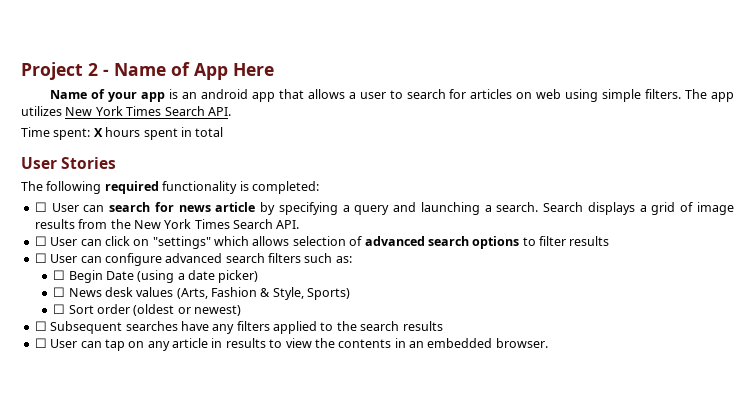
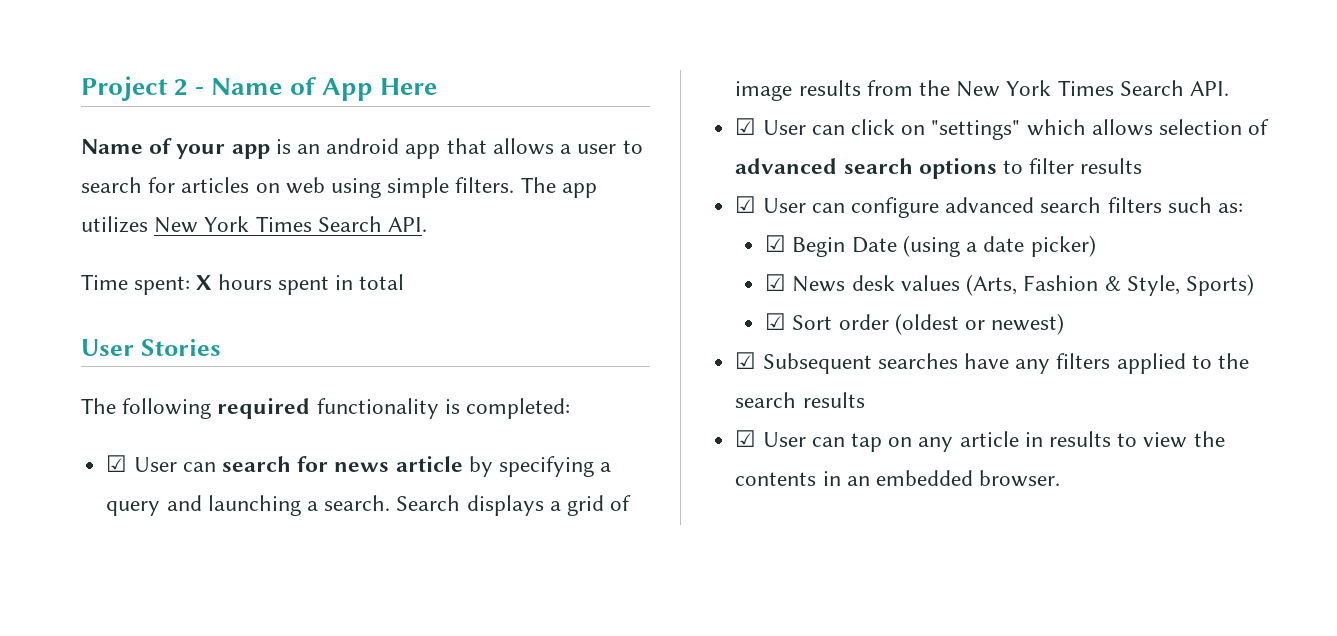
- ☐ User can search for news article by specifying a query and launching a search.
+ ☑ User can search for news article by specifying a query and launching a search.
- ☐ User can click on "settings" which allows selection of advanced search options to filter results
+ ☑ User can click on "settings" which allows selection of advanced search options to filter results
- ☐ User can configure advanced search filters such as:
+ ☑ User can configure advanced search filters such as:
- ☐ Begin Date (using a date picker)
+ ☑ Begin Date (using a date picker)
- ☐ News desk values (Arts, Fashion & Style, Sports)
+ ☑ News desk values (Arts, Fashion & Style, Sports)
- ☐ Sort order (oldest or newest)
+ ☑ Sort order (oldest or newest)
- ☐ Subsequent searches have any filters applied to the search results
+ ☑ Subsequent searches have any filters applied to the search results
- ☐ User can tap on any article in results to view the contents in an embedded browser.
+ ☑ User can tap on any article in results to view the contents in an embedded browser.

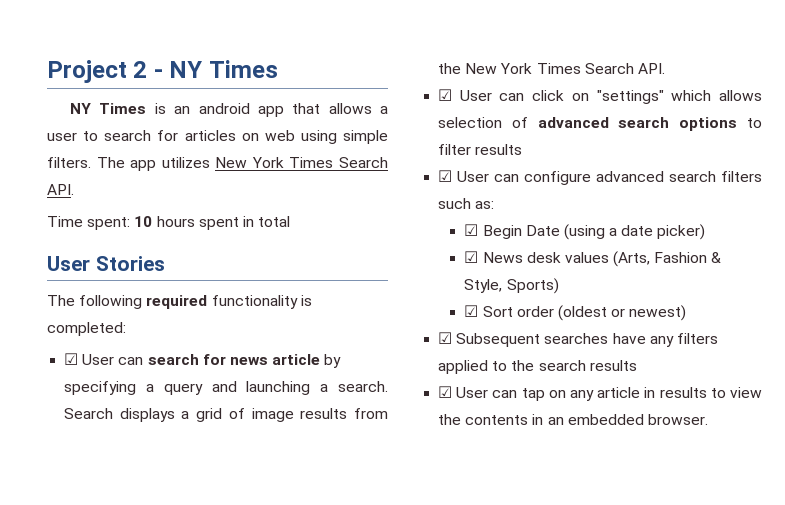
- Project 2 - Name of App Here
- Name of your app is an android app that allows a user to search for articles on web using simple filters.
+ Project 2 - NY Times
+ NY Times is an android app that allows a user to search for articles on web using simple filters.
- Time spent: X hours spent in total
+ Time spent: 10 hours spent in total

